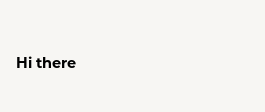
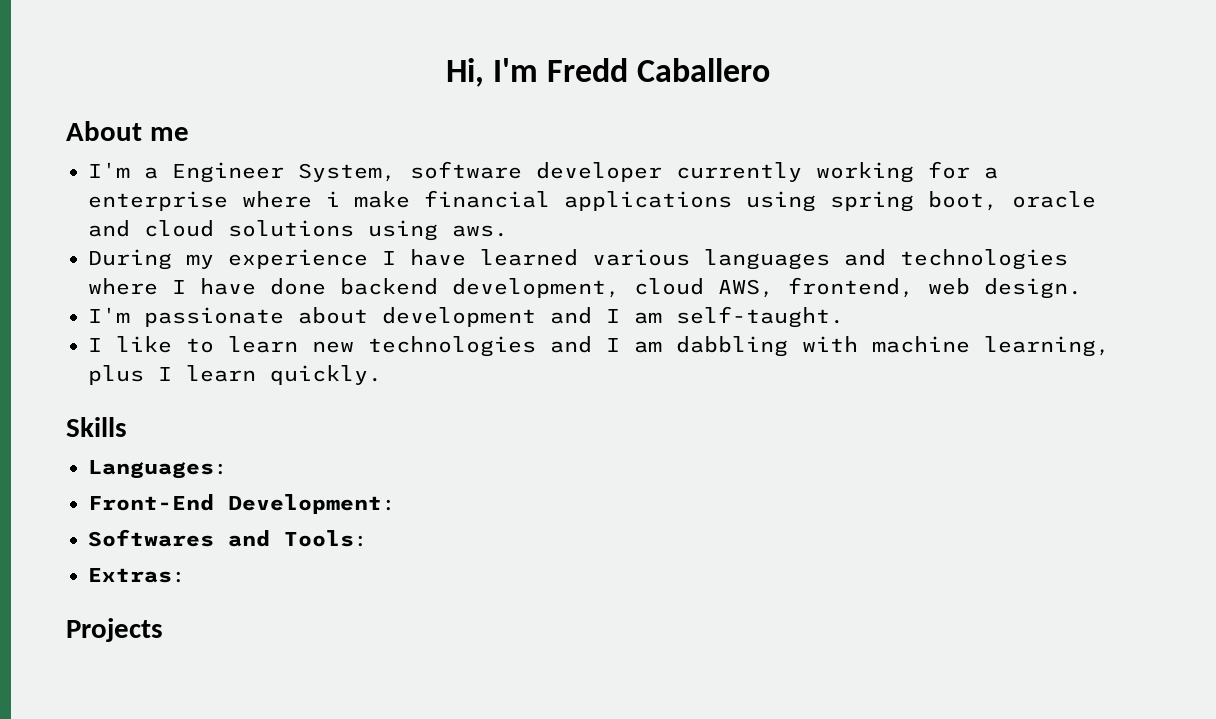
- Hi there
+ Hi, I'm Fredd Caballero
+ About me
+ I'm a Engineer System, software developer currently working for a enterprise where i make financial applications using spring boot, oracle and cloud solutions using aws.
+ During my experience I have learned various languages and technologies where I have done backend development, cloud AWS, frontend, web design.
+ I'm passionate about development and I am self-taught.
+ I like to learn new technologies and I am dabbling with machine learning, plus I learn quickly.
+ Skills
+ Languages:
+ Front-End Development:
+ Softwares and Tools:
+ Extras:
+ Projects

